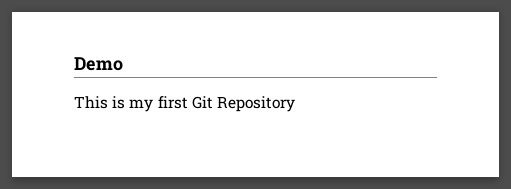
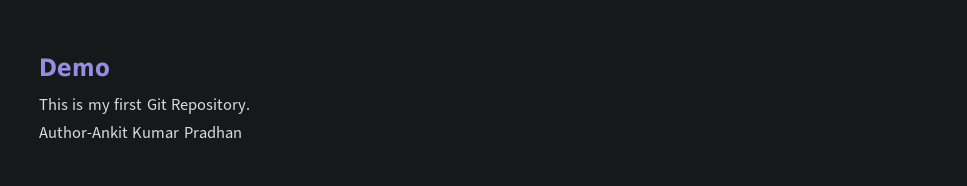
- This is my first Git Repository
+ This is my first Git Repository.
+ Author-Ankit Kumar Pradhan

